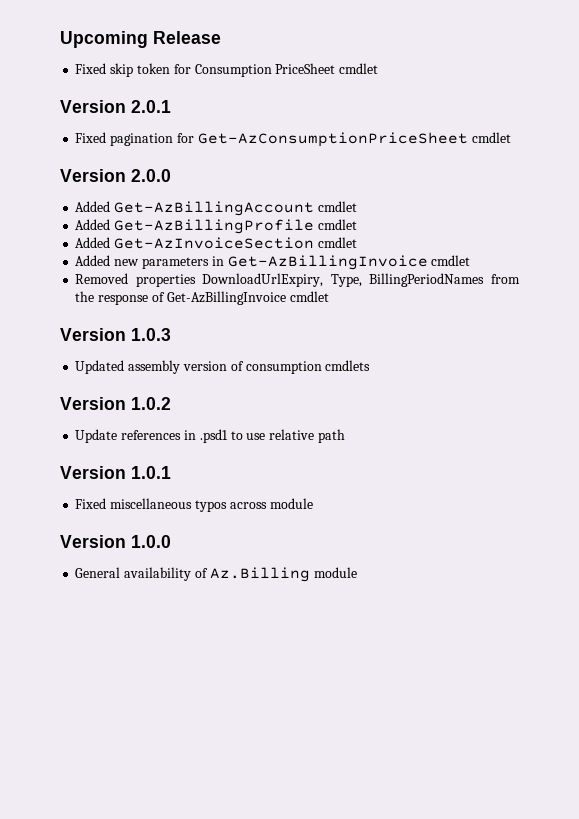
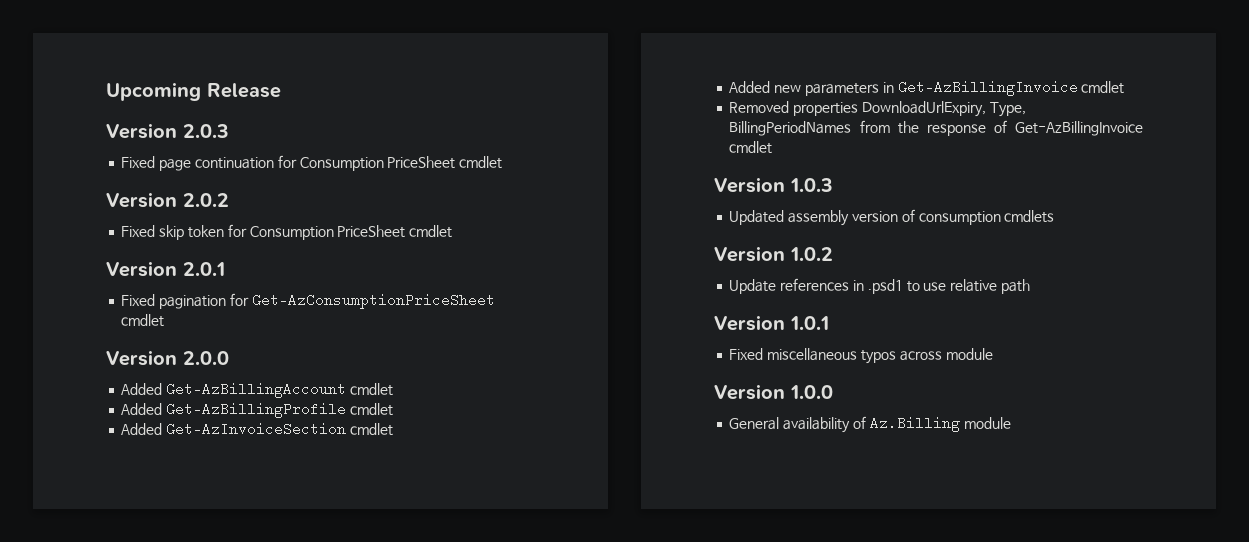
+ Version 2.0.3
+ Fixed page continuation for Consumption PriceSheet cmdlet
+ Version 2.0.2

